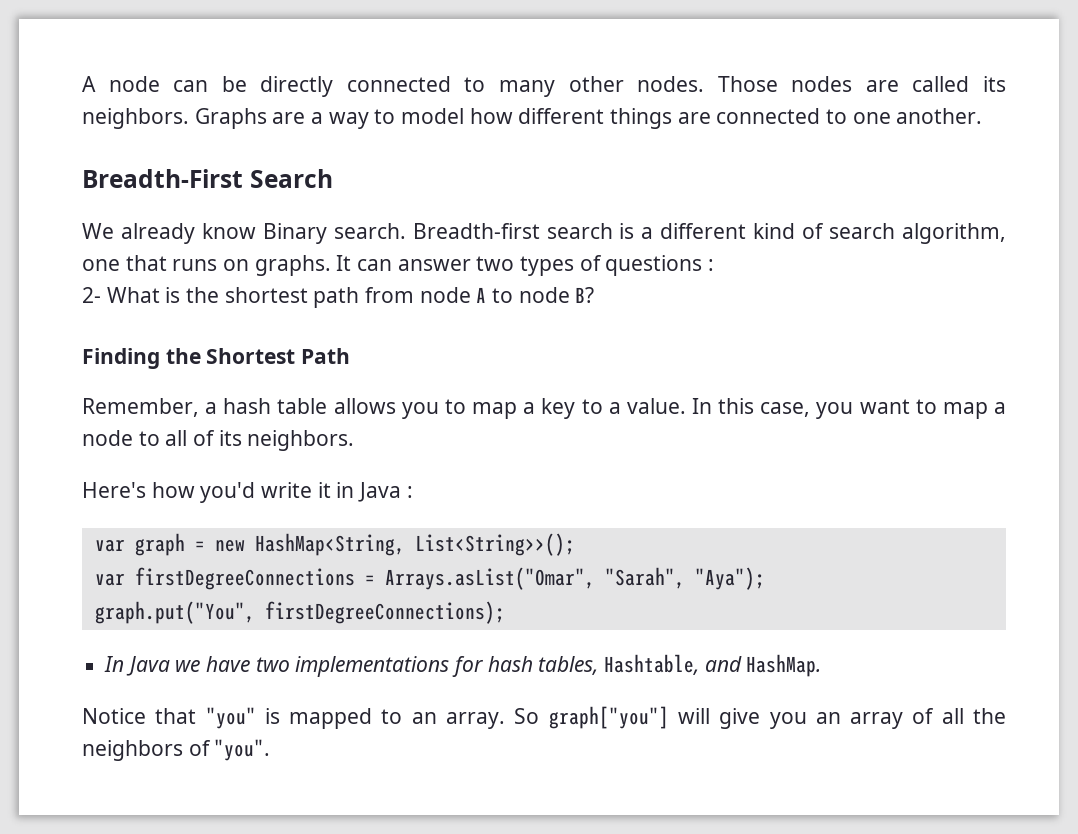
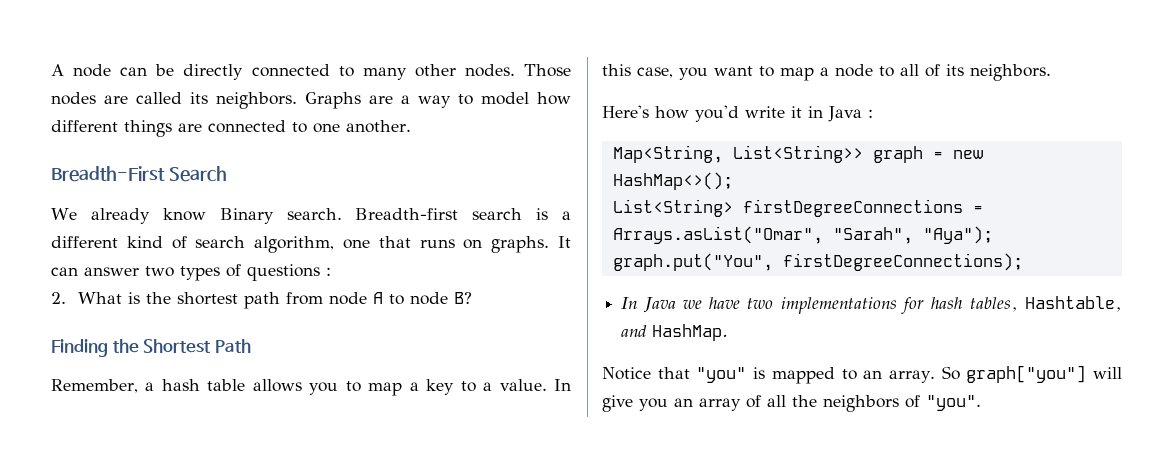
- 2- What is the shortest path from node A to node B?
+ 2. What is the shortest path from node A to node B?
- var graph = new HashMap<String, List<String>>();
- var firstDegreeConnections = Arrays.asList("Omar", "Sarah", "Aya");
+ Map<String, List<String>> graph = new HashMap<>();
+ List<String> firstDegreeConnections = Arrays.asList("Omar", "Sarah", "Aya");

